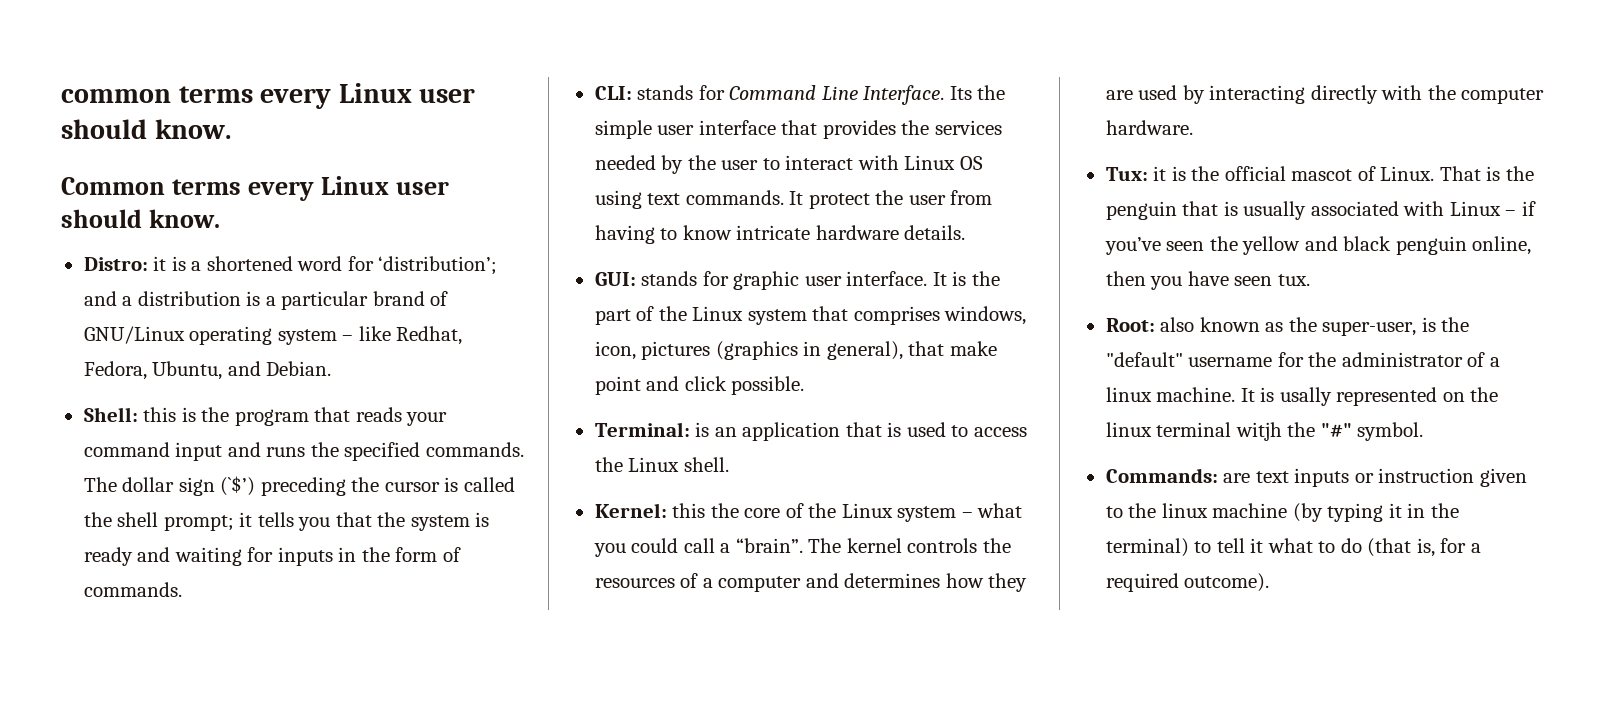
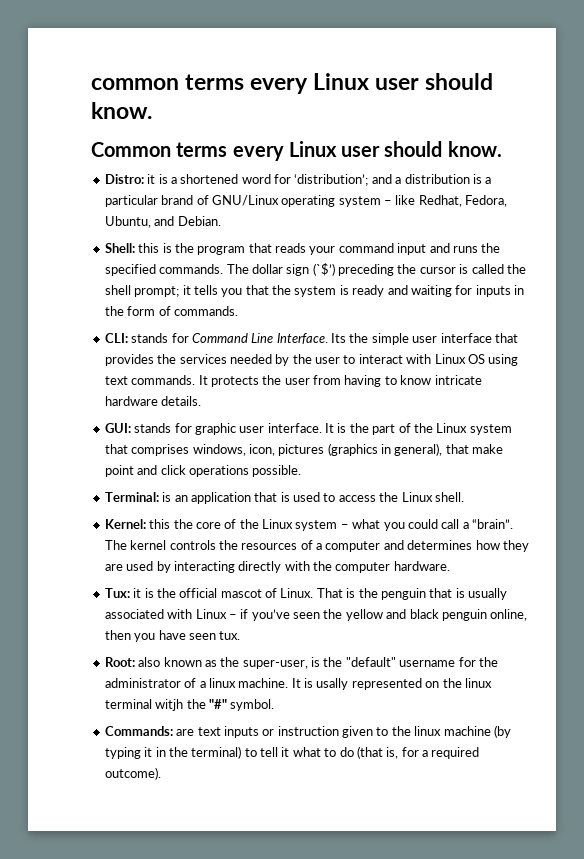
- It protect the user from having to know intricate hardware details.
+ It protects the user from having to know intricate hardware details.
- It is the part of the Linux system that comprises windows, icon, pictures (graphics in general), that make point and click possible.
+ It is the part of the Linux system that comprises windows, icon, pictures (graphics in general), that make point and click operations possible.

